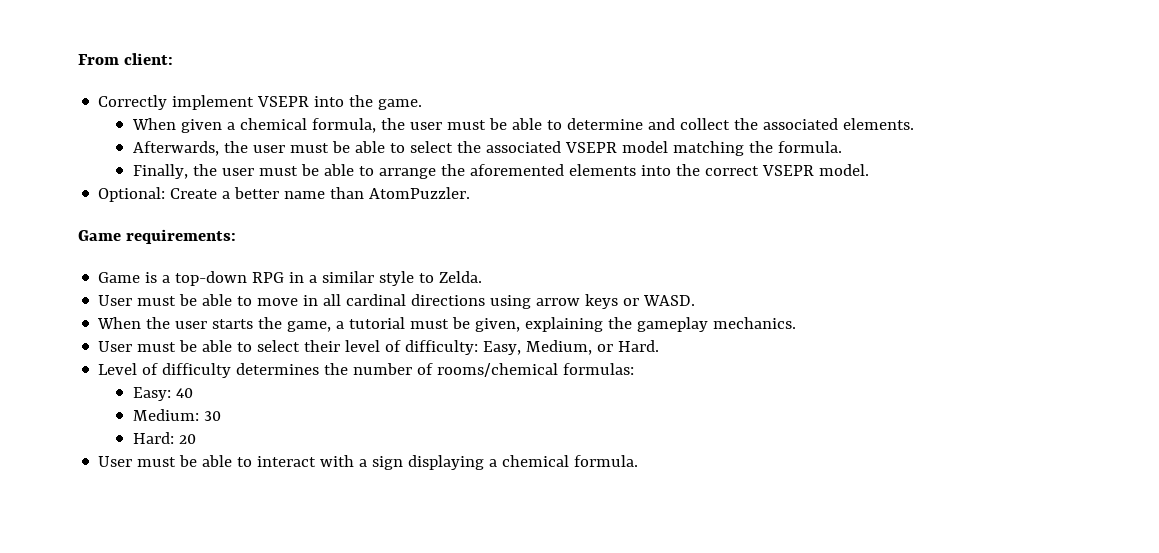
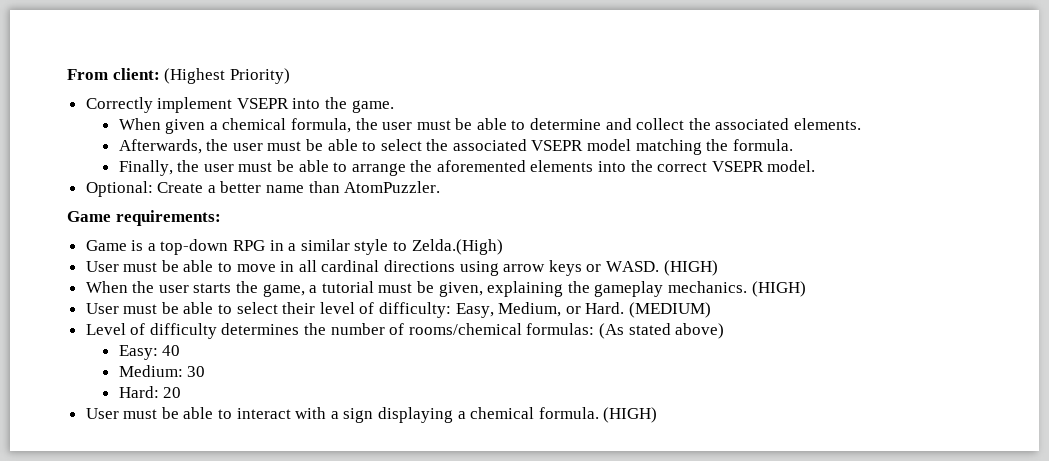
- From client:
+ From client: (Highest Priority)
- Game is a top-down RPG in a similar style to Zelda.
+ Game is a top-down RPG in a similar style to Zelda.(High)
- User must be able to move in all cardinal directions using arrow keys or WASD.
+ User must be able to move in all cardinal directions using arrow keys or WASD. (HIGH)
- When the user starts the game, a tutorial must be given, explaining the gameplay mechanics.
+ When the user starts the game, a tutorial must be given, explaining the gameplay mechanics. (HIGH)
+ (MEDIUM)
- Level of difficulty determines the number of rooms/chemical formulas:
+ Level of difficulty determines the number of rooms/chemical formulas: (As stated above)
- User must be able to interact with a sign displaying a chemical formula.
+ User must be able to interact with a sign displaying a chemical formula. (HIGH)

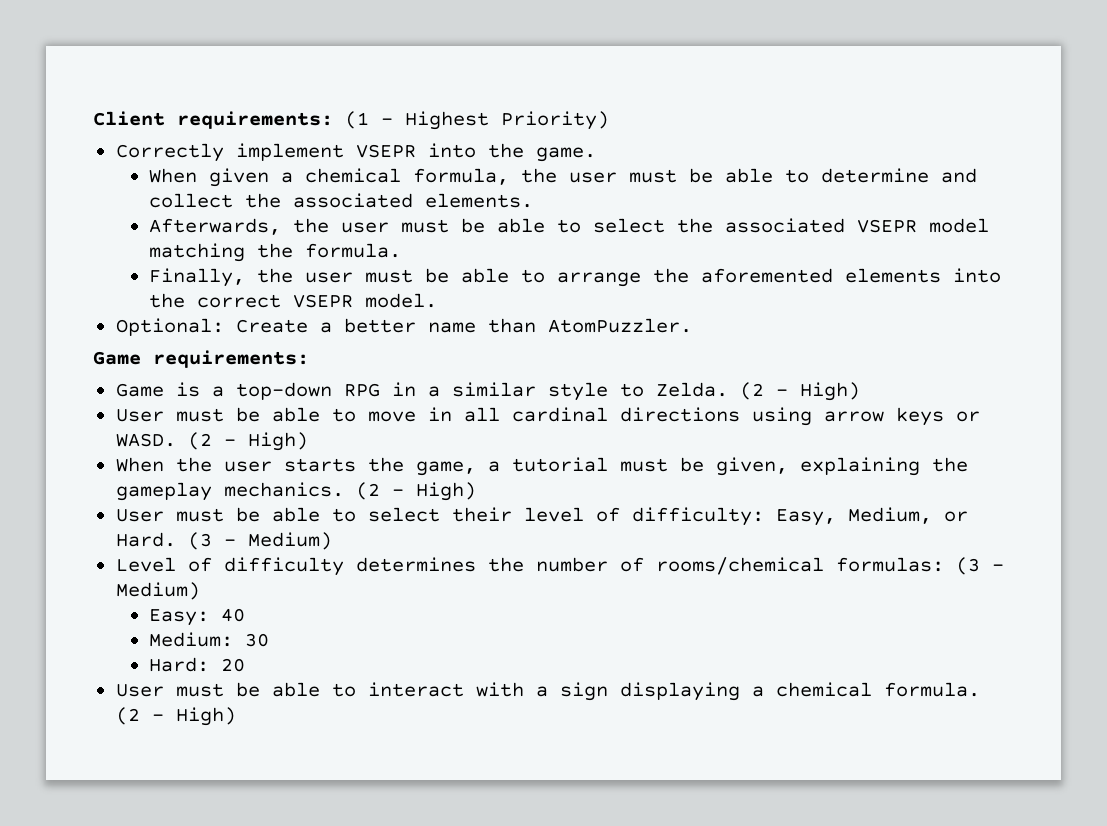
- From client: (Highest Priority)
+ Client requirements: (1 - Highest Priority)
- Game is a top-down RPG in a similar style to Zelda.(High)
+ Game is a top-down RPG in a similar style to Zelda. (2 - High)
- User must be able to move in all cardinal directions using arrow keys or WASD. (HIGH)
+ User must be able to move in all cardinal directions using arrow keys or WASD. (2 - High)
- When the user starts the game, a tutorial must be given, explaining the gameplay mechanics. (HIGH)
+ When the user starts the game, a tutorial must be given, explaining the gameplay mechanics. (2 - High)
- User must be able to select their level of difficulty: Easy, Medium, or Hard. (MEDIUM)
+ User must be able to select their level of difficulty: Easy, Medium, or Hard. (3 - Medium)
- Level of difficulty determines the number of rooms/chemical formulas: (As stated above)
+ Level of difficulty determines the number of rooms/chemical formulas: (3 - Medium)
- User must be able to interact with a sign displaying a chemical formula. (HIGH)
+ User must be able to interact with a sign displaying a chemical formula. (2 - High)

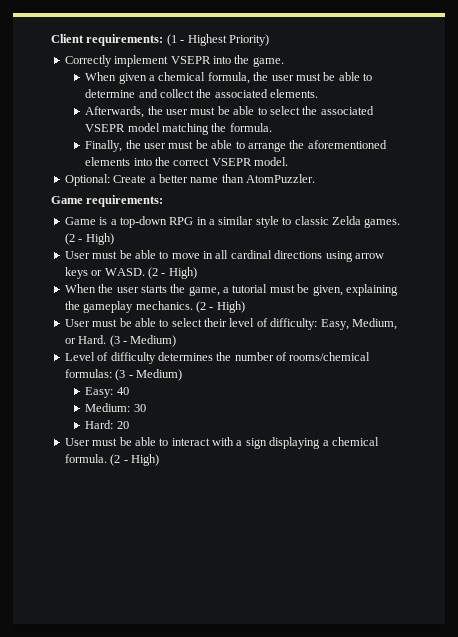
- Finally, the user must be able to arrange the aforemented elements into the correct VSEPR model.
+ Finally, the user must be able to arrange the aforementioned elements into the correct VSEPR model.
- Game is a top-down RPG in a similar style to Zelda.
+ Game is a top-down RPG in a similar style to classic Zelda games.

